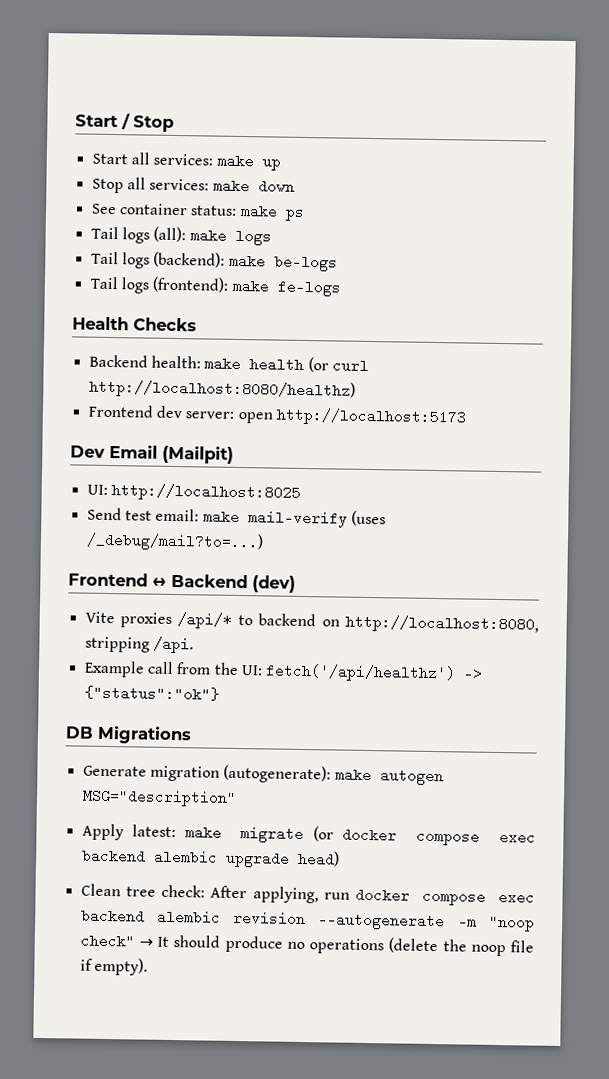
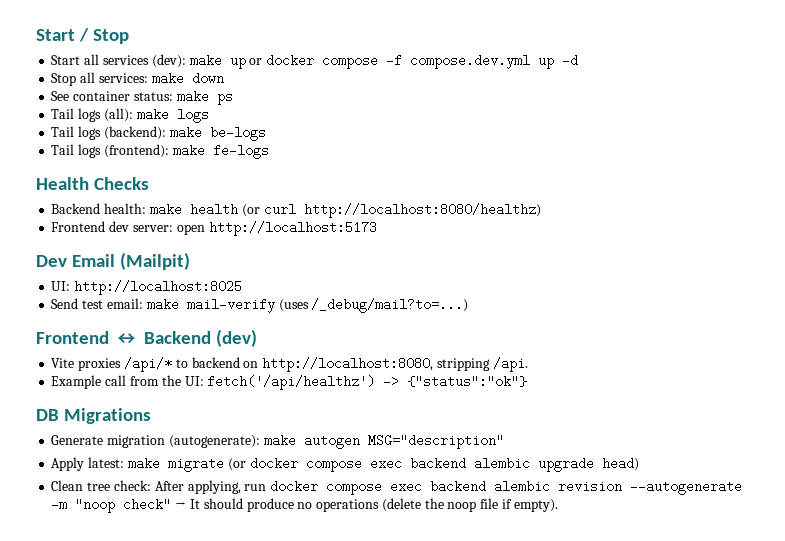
- Start all services: make up
+ Start all services (dev): make up or docker compose -f compose.dev.yml up -d

